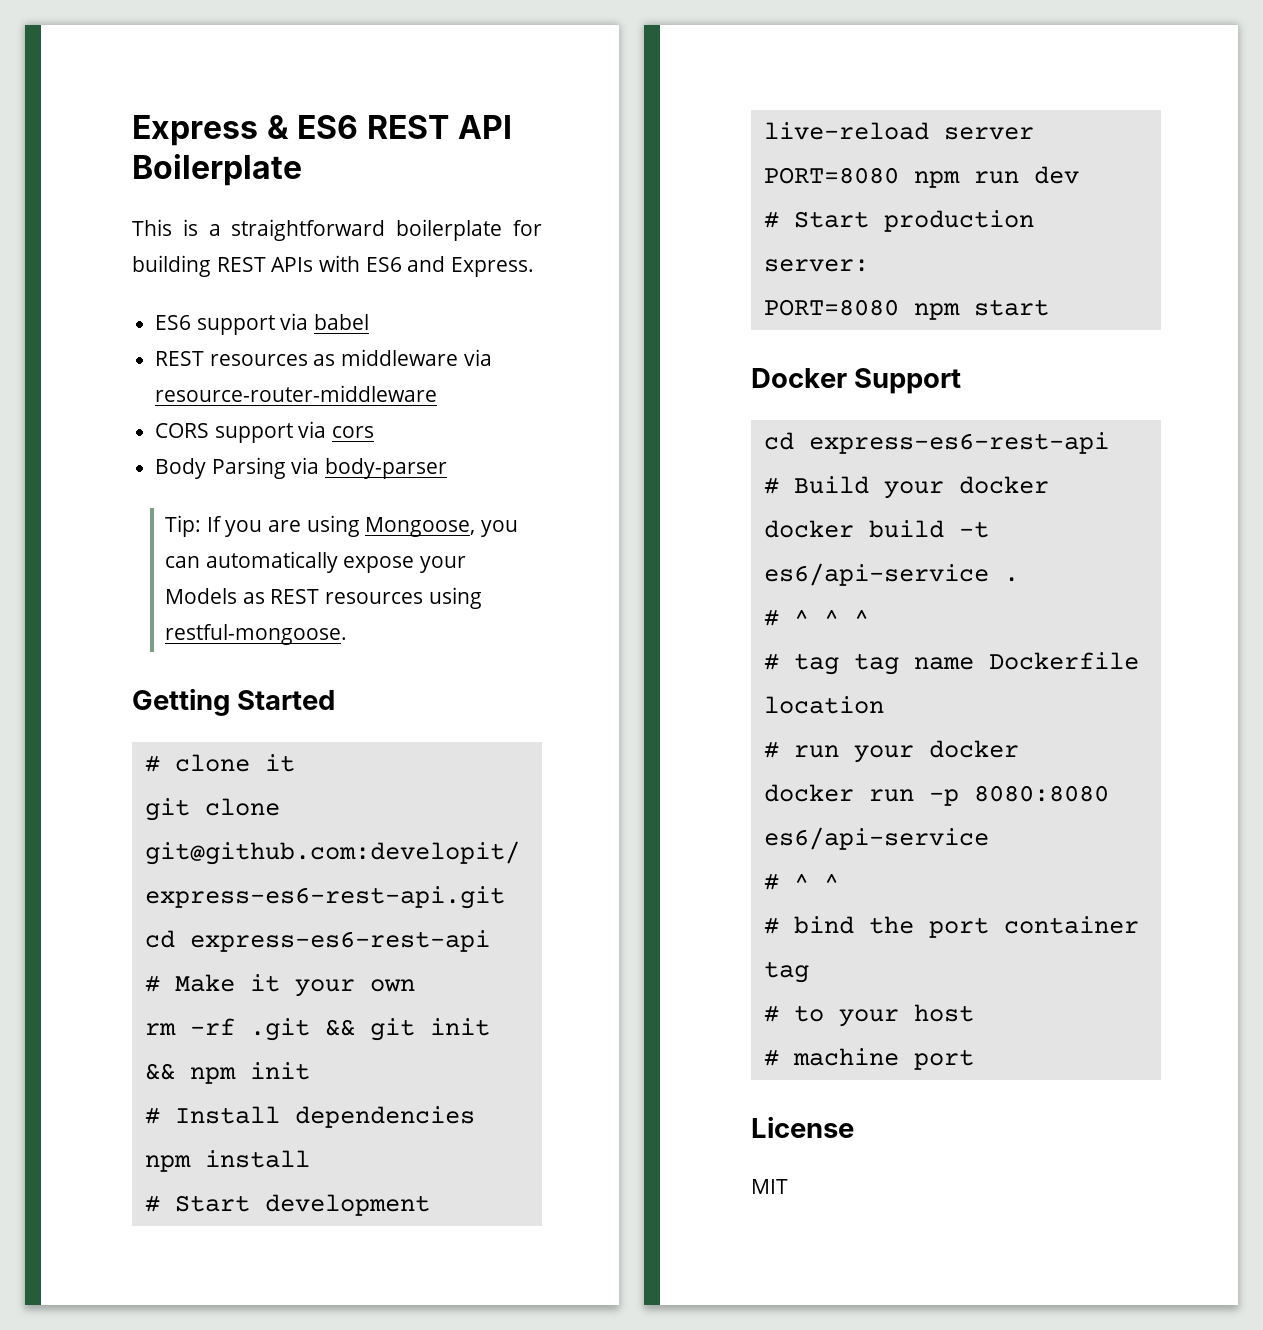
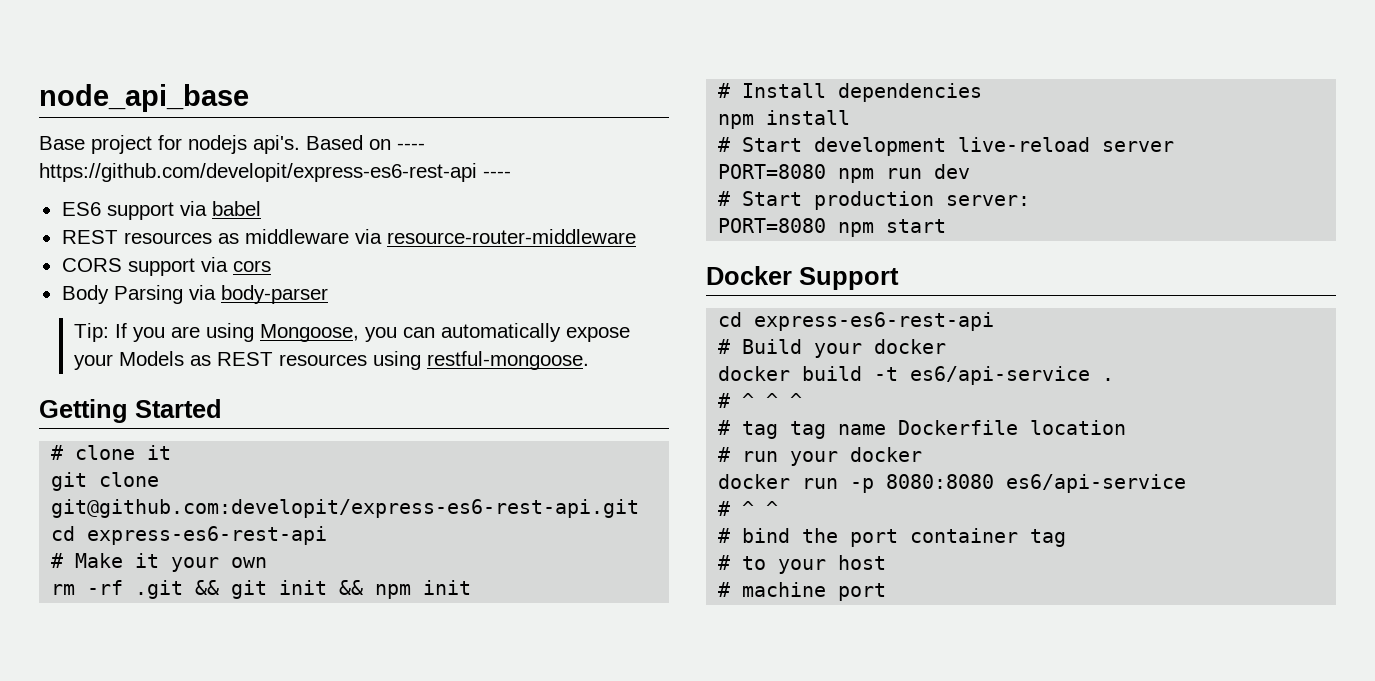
- Express & ES6 REST API Boilerplate
- This is a straightforward boilerplate for building REST APIs with ES6 and Express.
+ node_api_base
+ Base project for nodejs api's. Based on ---- https://github.com/developit/express-es6-rest-api ----
- License
- MIT

